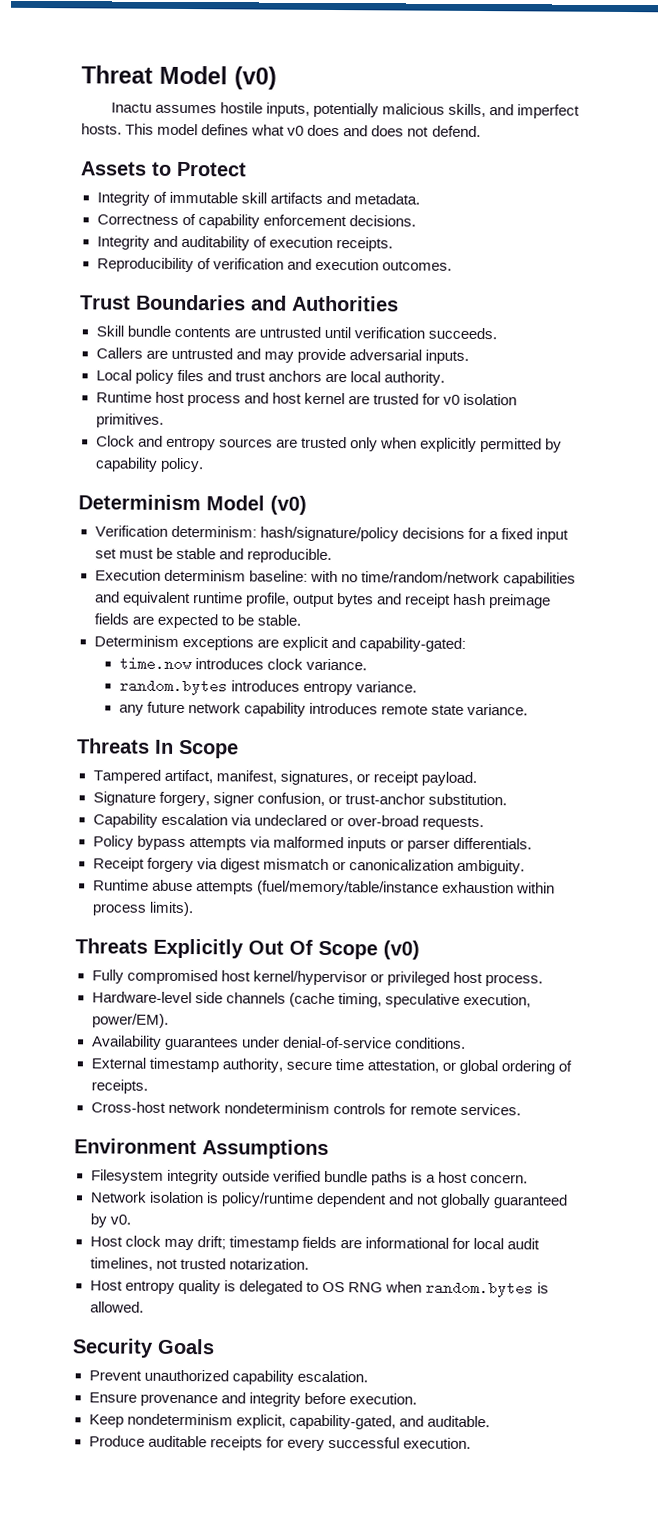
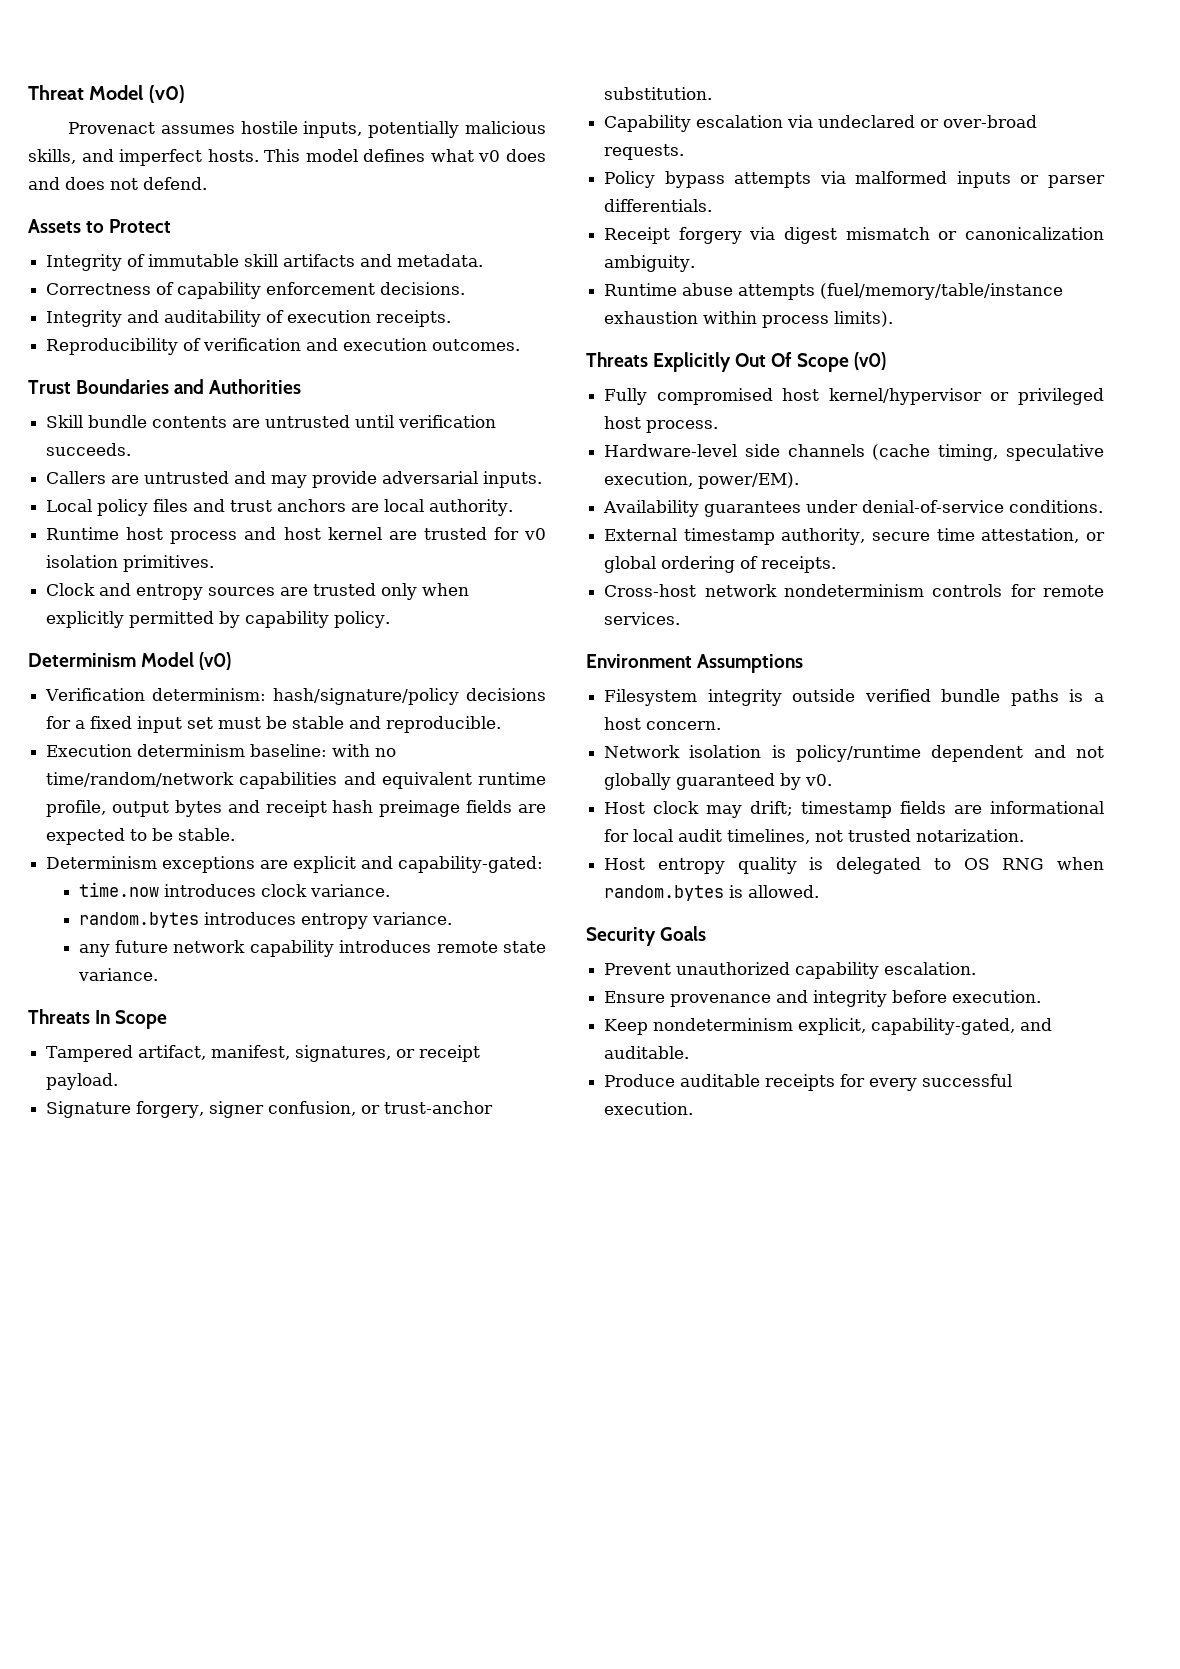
- Inactu assumes hostile inputs, potentially malicious skills, and imperfect hosts.
+ Provenact assumes hostile inputs, potentially malicious skills, and imperfect hosts.

